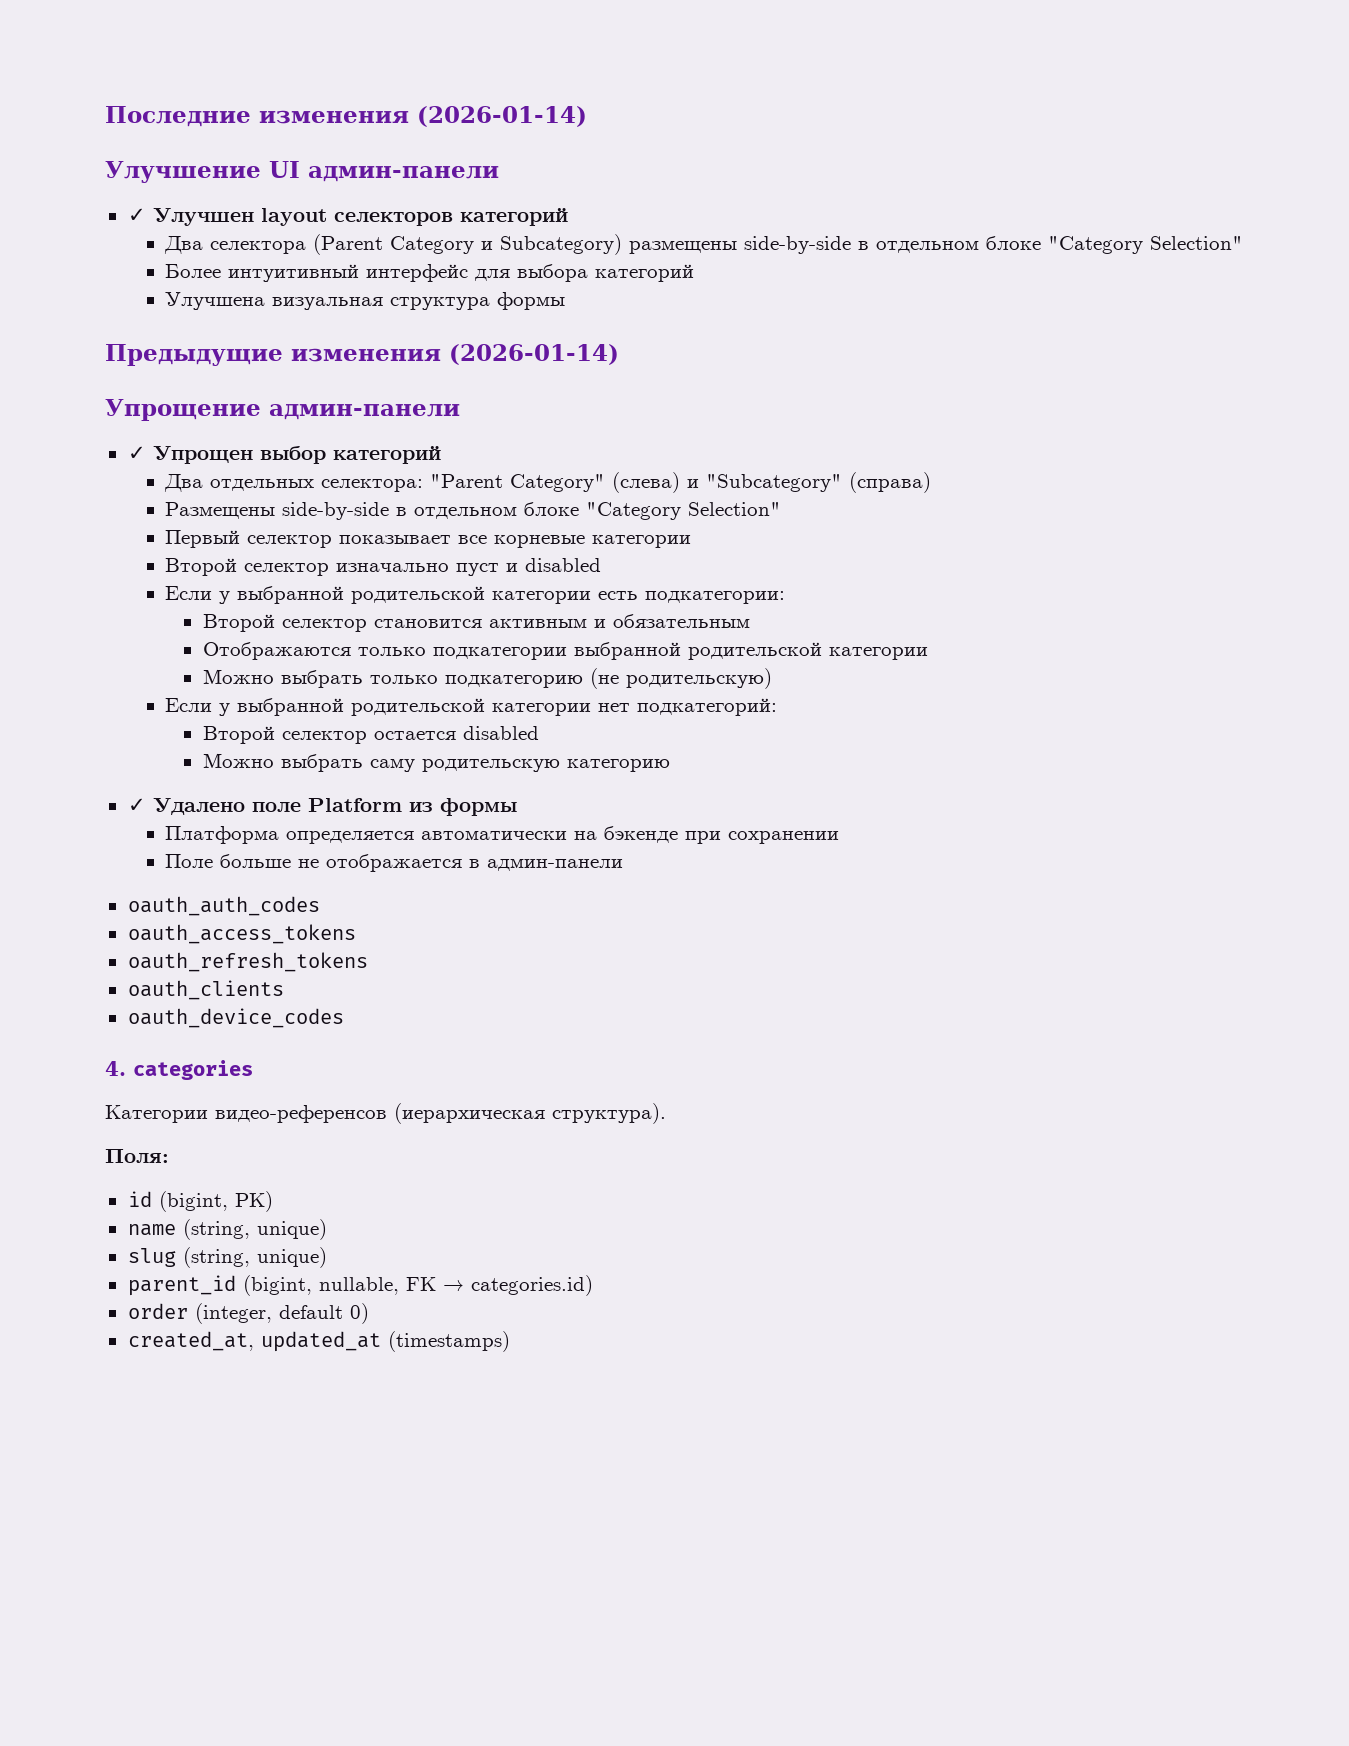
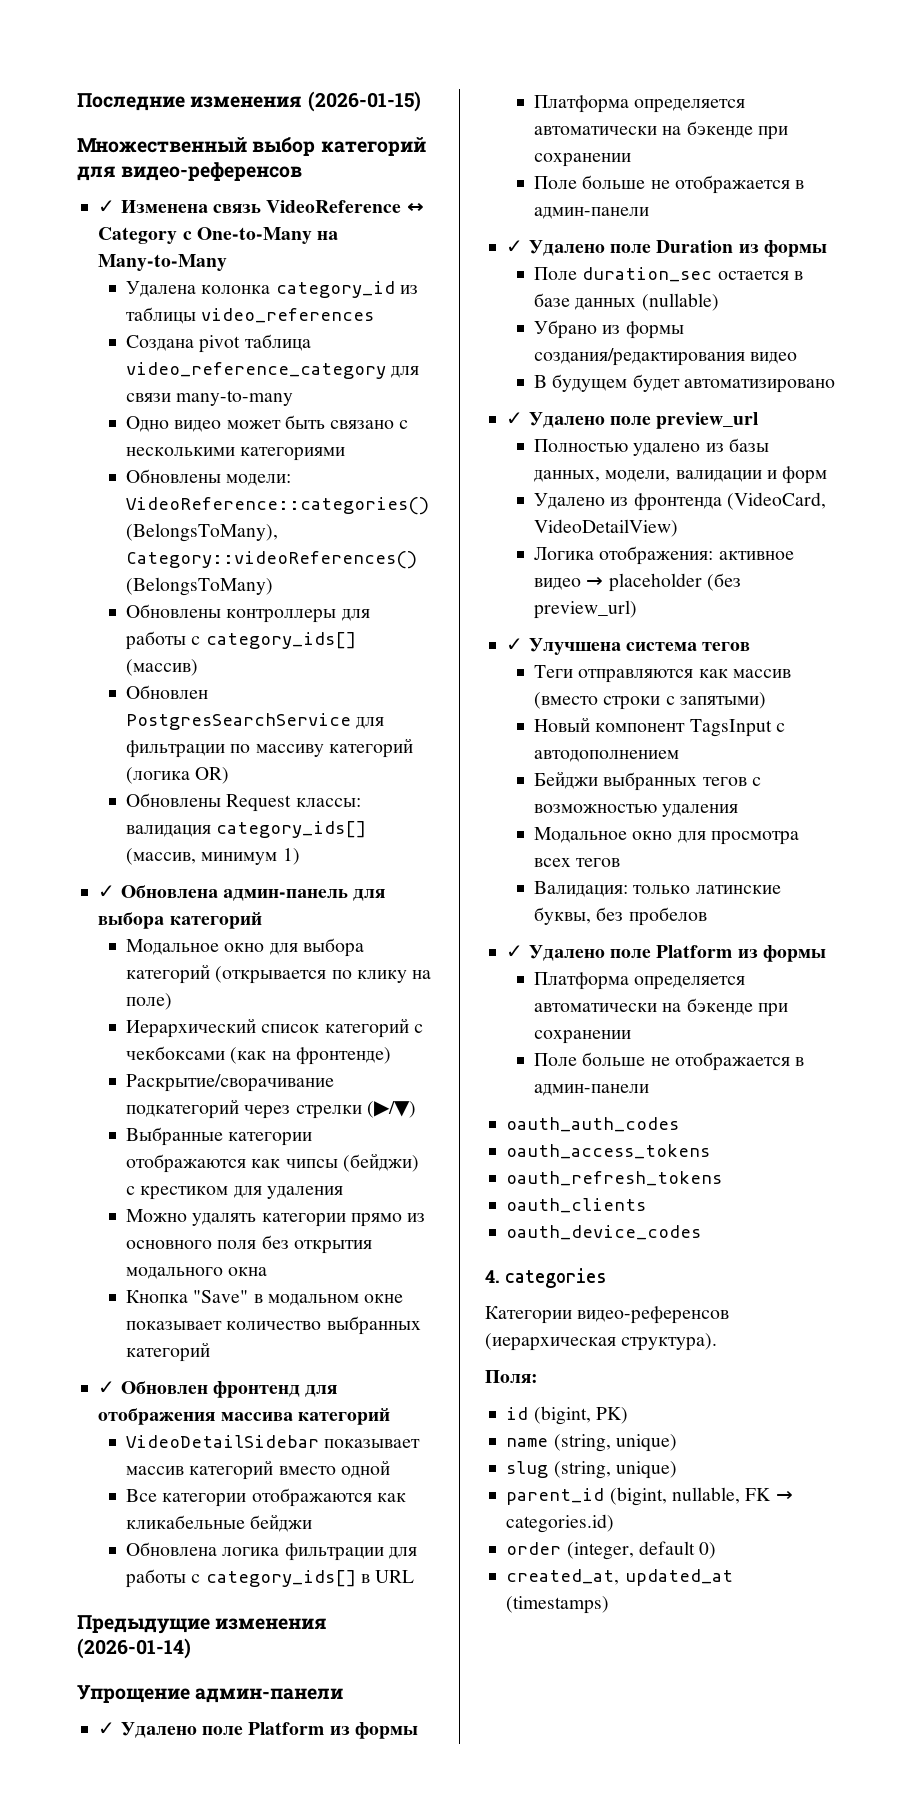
- Последние изменения (2026-01-14)
- Улучшение UI админ-панели
- ✓ Улучшен layout селекторов категорий
- Два селектора (Parent Category и Subcategory) размещены side-by-side в отдельном блоке "Category Selection"
- Более интуитивный интерфейс для выбора категорий
- Улучшена визуальная структура формы
+ Последние изменения (2026-01-15)
+ Множественный выбор категорий для видео-референсов
+ ✓ Изменена связь VideoReference ↔ Category с One-to-Many на Many-to-Many
+ Удалена колонка category_id из таблицы video_references
+ Создана pivot таблица video_reference_category для связи many-to-many
+ Одно видео может быть связано с несколькими категориями
+ Обновлены модели: VideoReference::categories() (BelongsToMany), Category::videoReferences() (BelongsToMany)
+ Обновлены контроллеры для работы с category_ids[] (массив)
+ Обновлен PostgresSearchService для фильтрации по массиву категорий (логика OR)
+ Обновлены Request классы: валидация category_ids[] (массив, минимум 1)
+ ✓ Обновлена админ-панель для выбора категорий
+ Модальное окно для выбора категорий (открывается по клику на поле)
+ Иерархический список категорий с чекбоксами (как на фронтенде)
+ Раскрытие/сворачивание подкатегорий через стрелки (▶/▼)
+ Выбранные категории отображаются как чипсы (бейджи) с крестиком для удаления
+ Можно удалять категории прямо из основного поля без открытия модального окна
+ Кнопка "Save" в модальном окне показывает количество выбранных категорий
+ ✓ Обновлен фронтенд для отображения массива категорий
+ VideoDetailSidebar показывает массив категорий вместо одной
+ Все категории отображаются как кликабельные бейджи
+ Обновлена логика фильтрации для работы с category_ids[] в URL
  Упрощение админ-панели
- ✓ Упрощен выбор категорий
- Два отдельных селектора: "Parent Category" (слева) и "Subcategory" (справа)
- Размещены side-by-side в отдельном блоке "Category Selection"
- Первый селектор показывает все корневые категории
- Второй селектор изначально пуст и disabled
- Если у выбранной родительской категории есть подкатегории:
- Второй селектор становится активным и обязательным
- Отображаются только подкатегории выбранной родительской категории
- Можно выбрать только подкатегорию (не родительскую)
- Если у выбранной родительской категории нет подкатегорий:
- Второй селектор остается disabled
- Можно выбрать саму родительскую категорию
+ ✓ Удалено поле Platform из формы
+ Платформа определяется автоматически на бэкенде при сохранении
+ Поле больше не отображается в админ-панели
+ ✓ Удалено поле Duration из формы
+ Поле duration_sec остается в базе данных (nullable)
+ Убрано из формы создания/редактирования видео
+ В будущем будет автоматизировано
+ ✓ Удалено поле preview_url
+ Полностью удалено из базы данных, модели, валидации и форм
+ Удалено из фронтенда (VideoCard, VideoDetailView)
+ Логика отображения: активное видео → placeholder (без preview_url)
+ ✓ Улучшена система тегов
+ Теги отправляются как массив (вместо строки с запятыми)
+ Новый компонент TagsInput с автодополнением
+ Бейджи выбранных тегов с возможностью удаления
+ Модальное окно для просмотра всех тегов
+ Валидация: только латинские буквы, без пробелов

